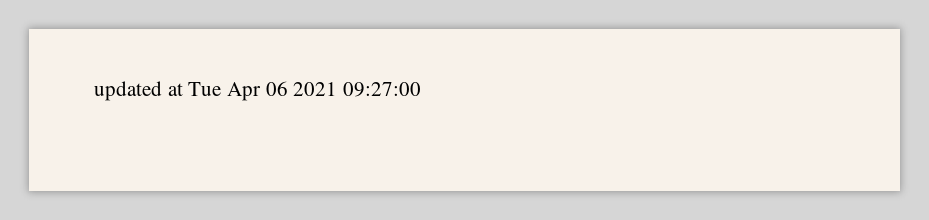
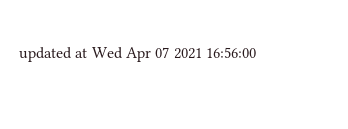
- updated at Tue Apr 06 2021 09:27:00
+ updated at Wed Apr 07 2021 16:56:00

